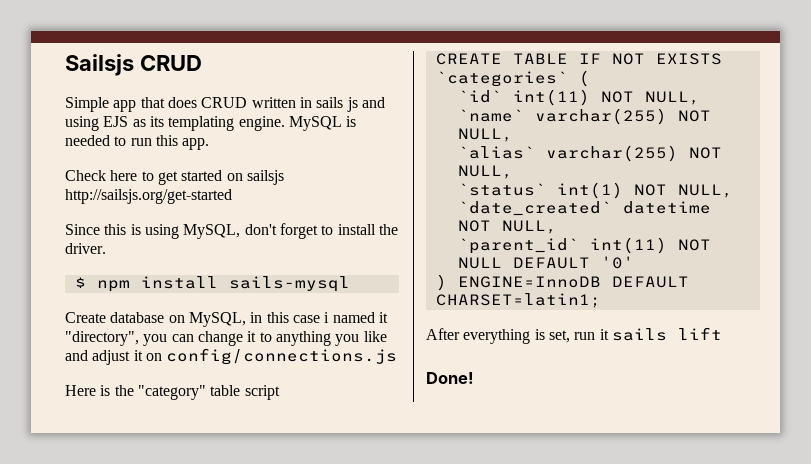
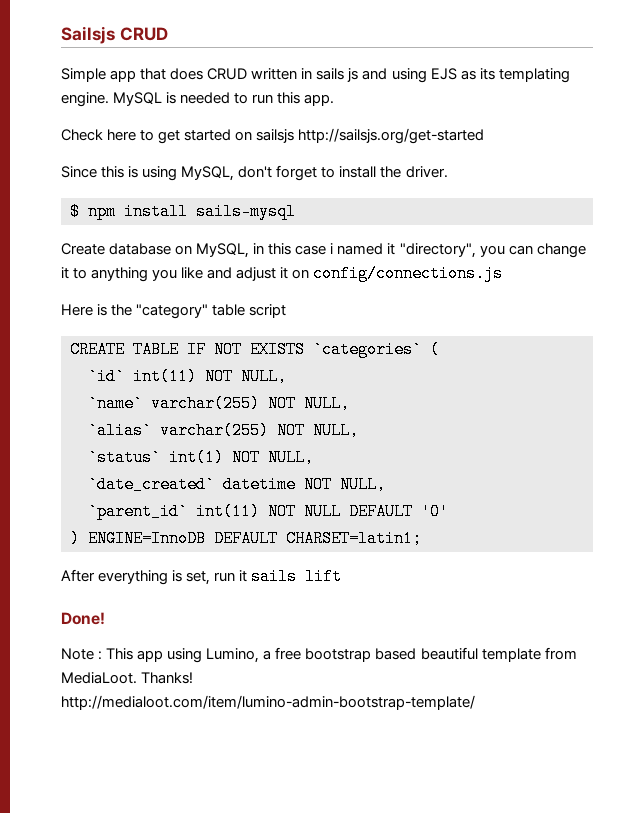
+ Note : This app using Lumino, a free bootstrap based beautiful template from MediaLoot. Thanks! http://medialoot.com/item/lumino-admin-bootstrap-template/

